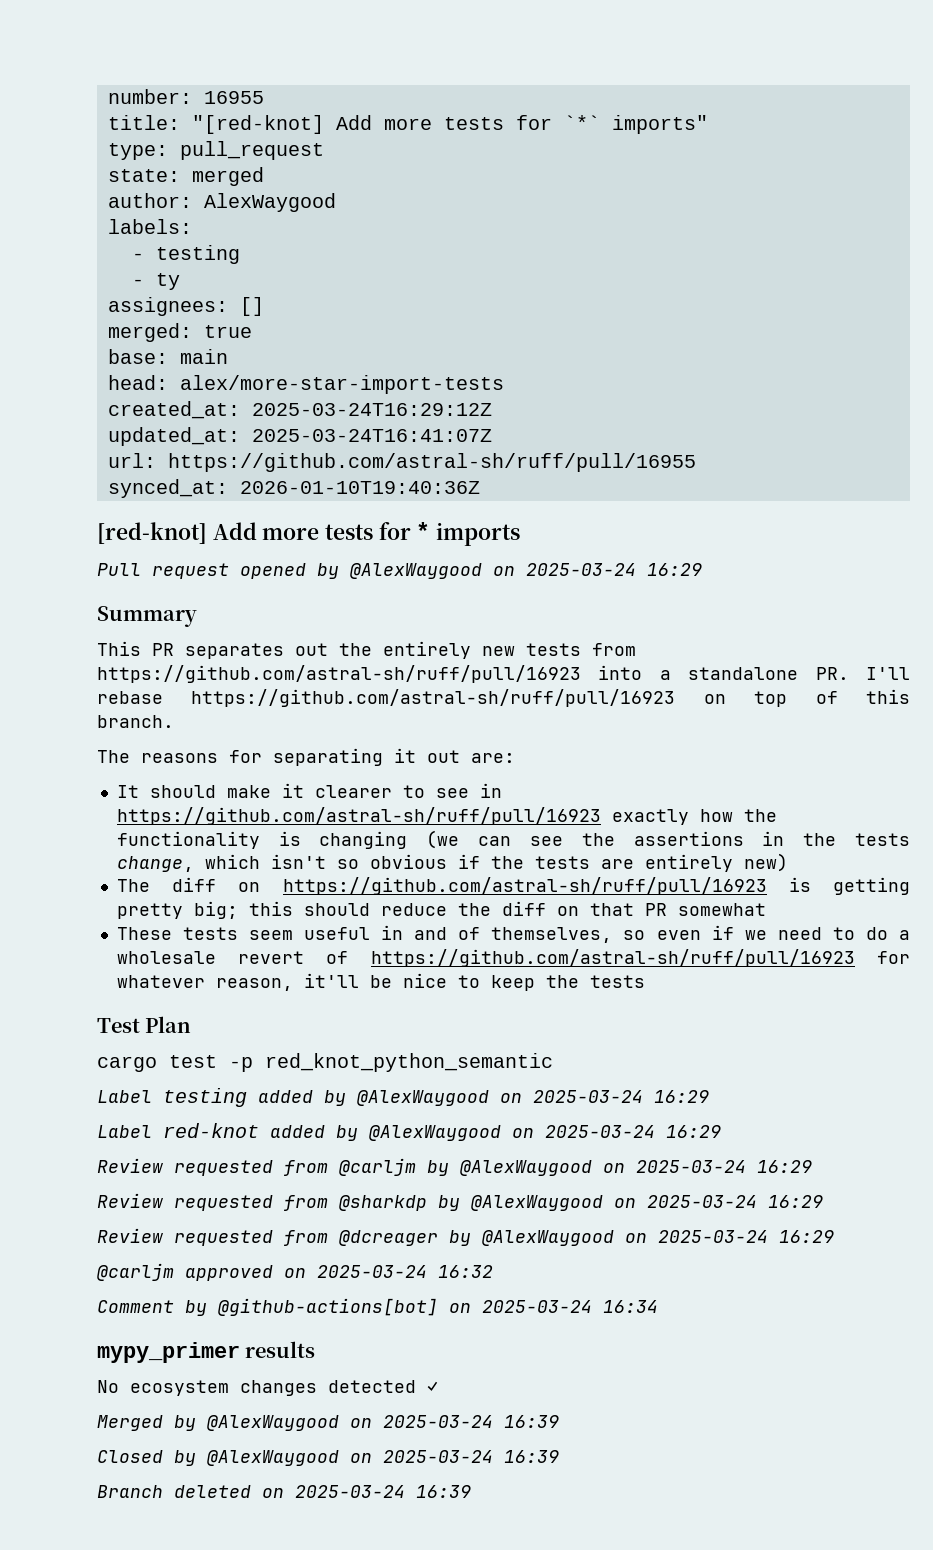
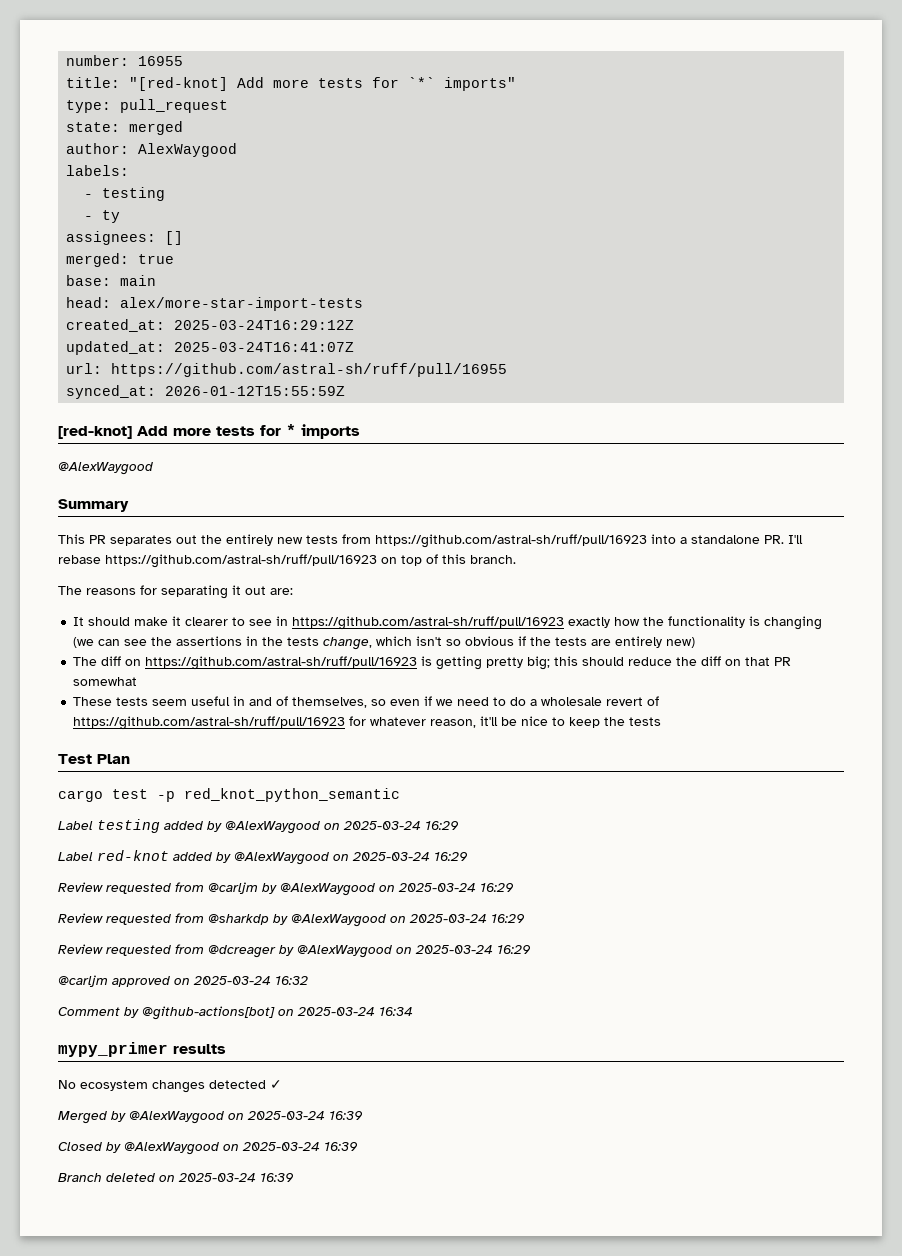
- synced_at: 2026-01-10T19:40:36Z
+ synced_at: 2026-01-12T15:55:59Z
  [red-knot] Add more tests for * imports
- Pull request opened by @AlexWaygood on 2025-03-24 16:29
+ @AlexWaygood

